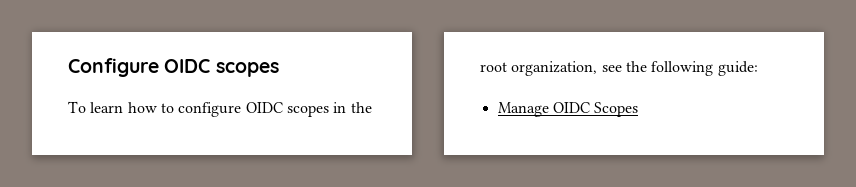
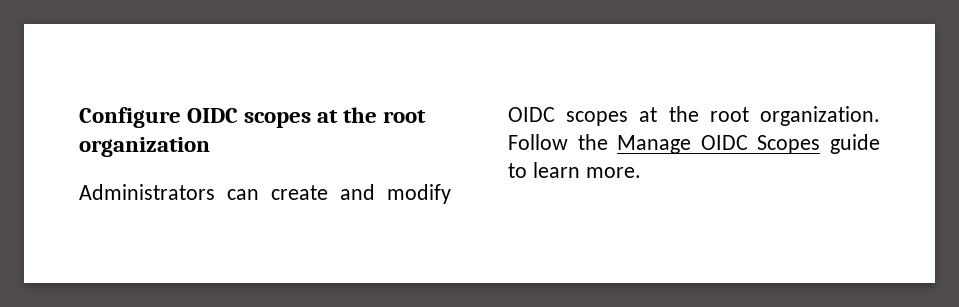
- Configure OIDC scopes
- To learn how to configure OIDC scopes in the root organization, see the following guide:
- Manage OIDC Scopes
+ Configure OIDC scopes at the root organization
+ Administrators can create and modify OIDC scopes at the root organization. Follow the Manage OIDC Scopes guide to learn more.

